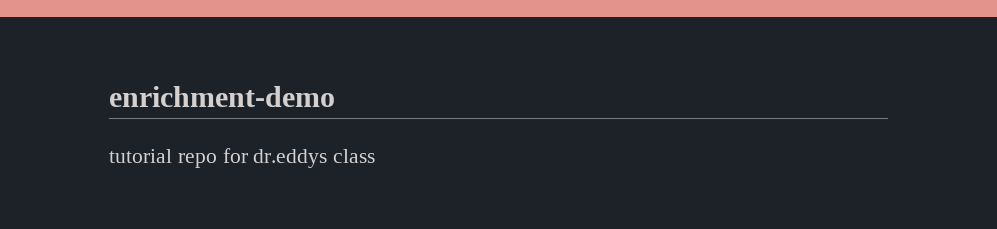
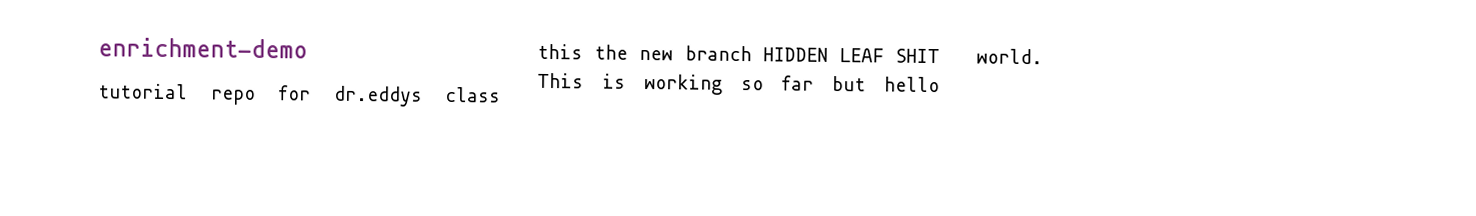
- tutorial repo for dr.eddys class
+ tutorial repo for dr.eddys class this the new branch HIDDEN LEAF SHIT This is working so far but hello world.

